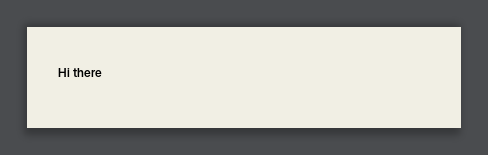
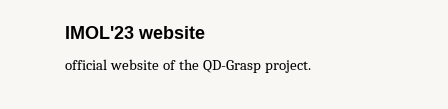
- Hi there
+ IMOL'23 website
+ official website of the QD-Grasp project.

